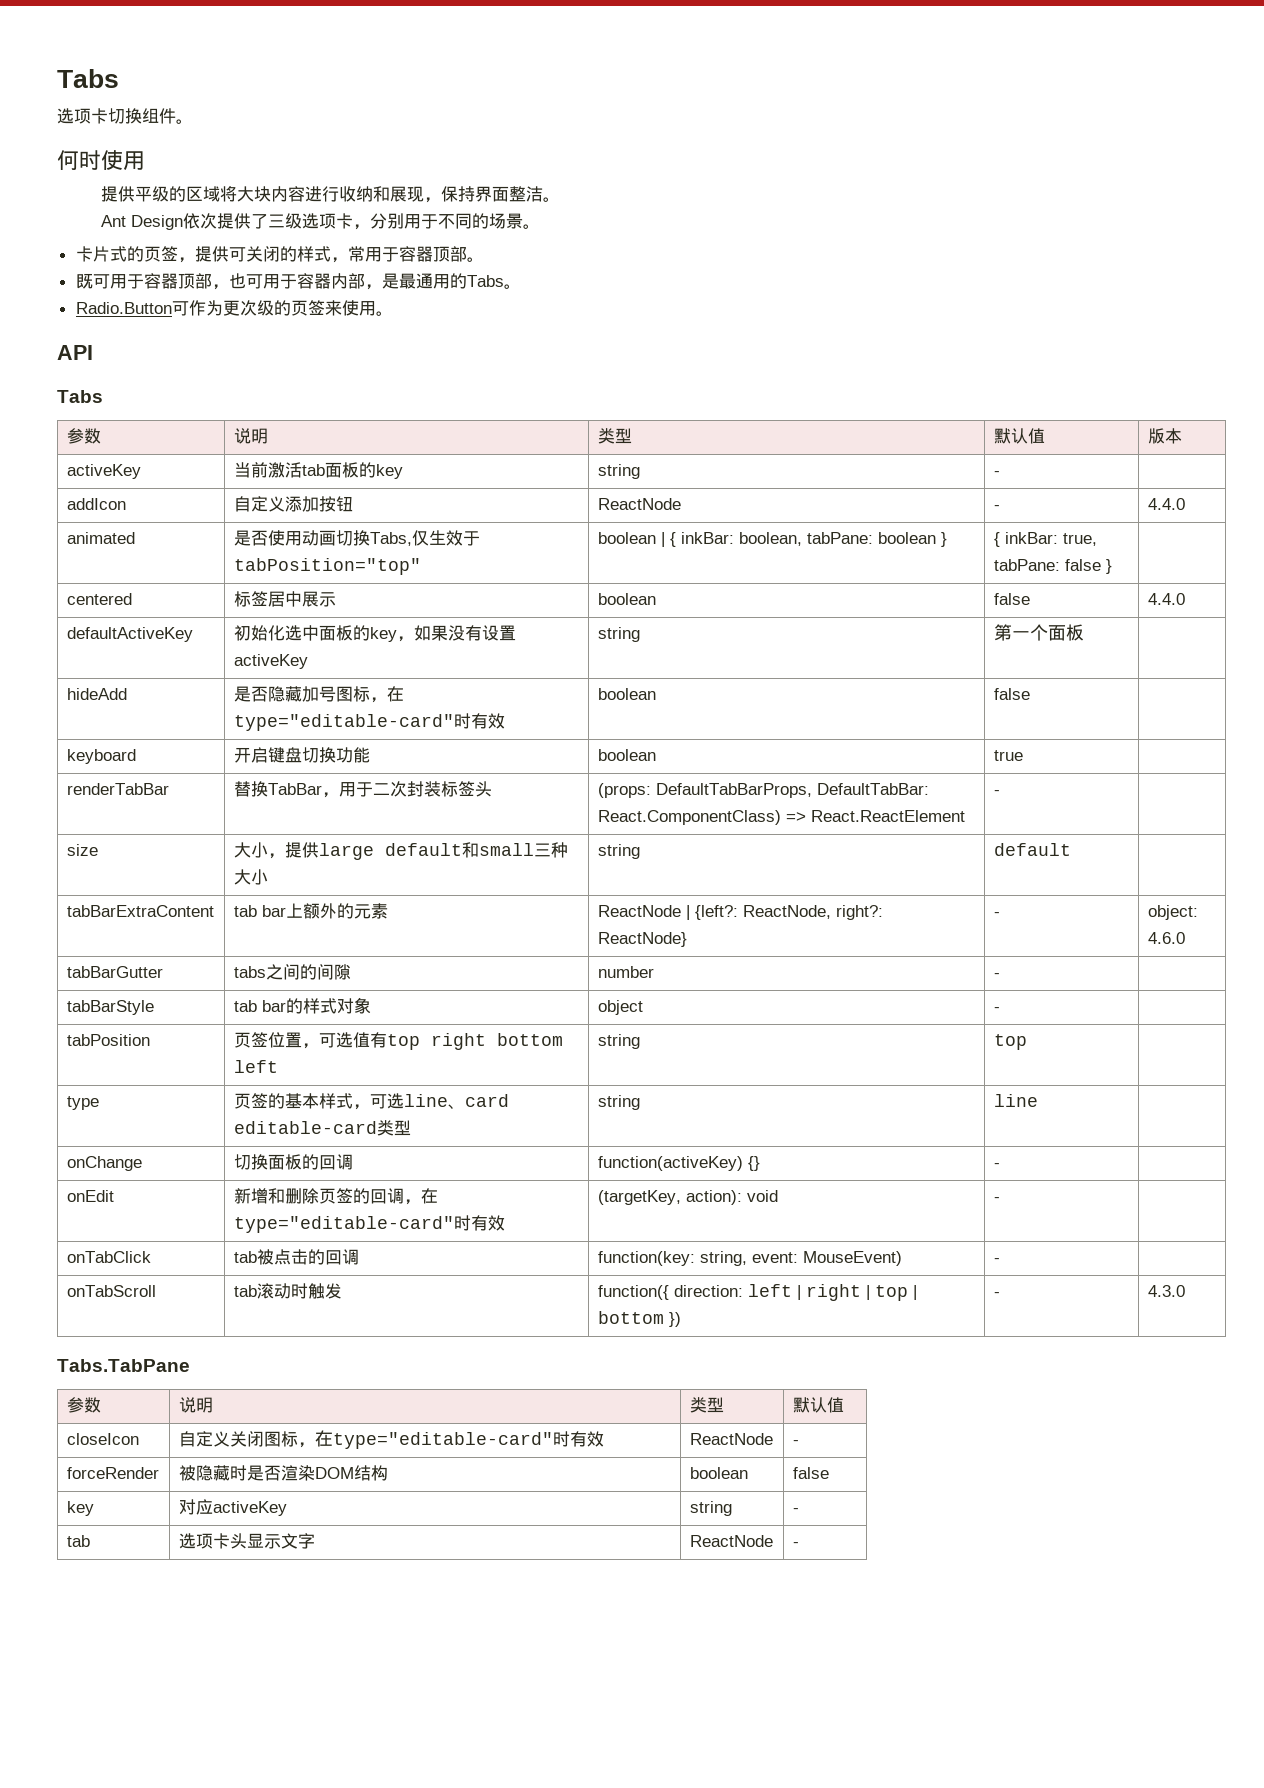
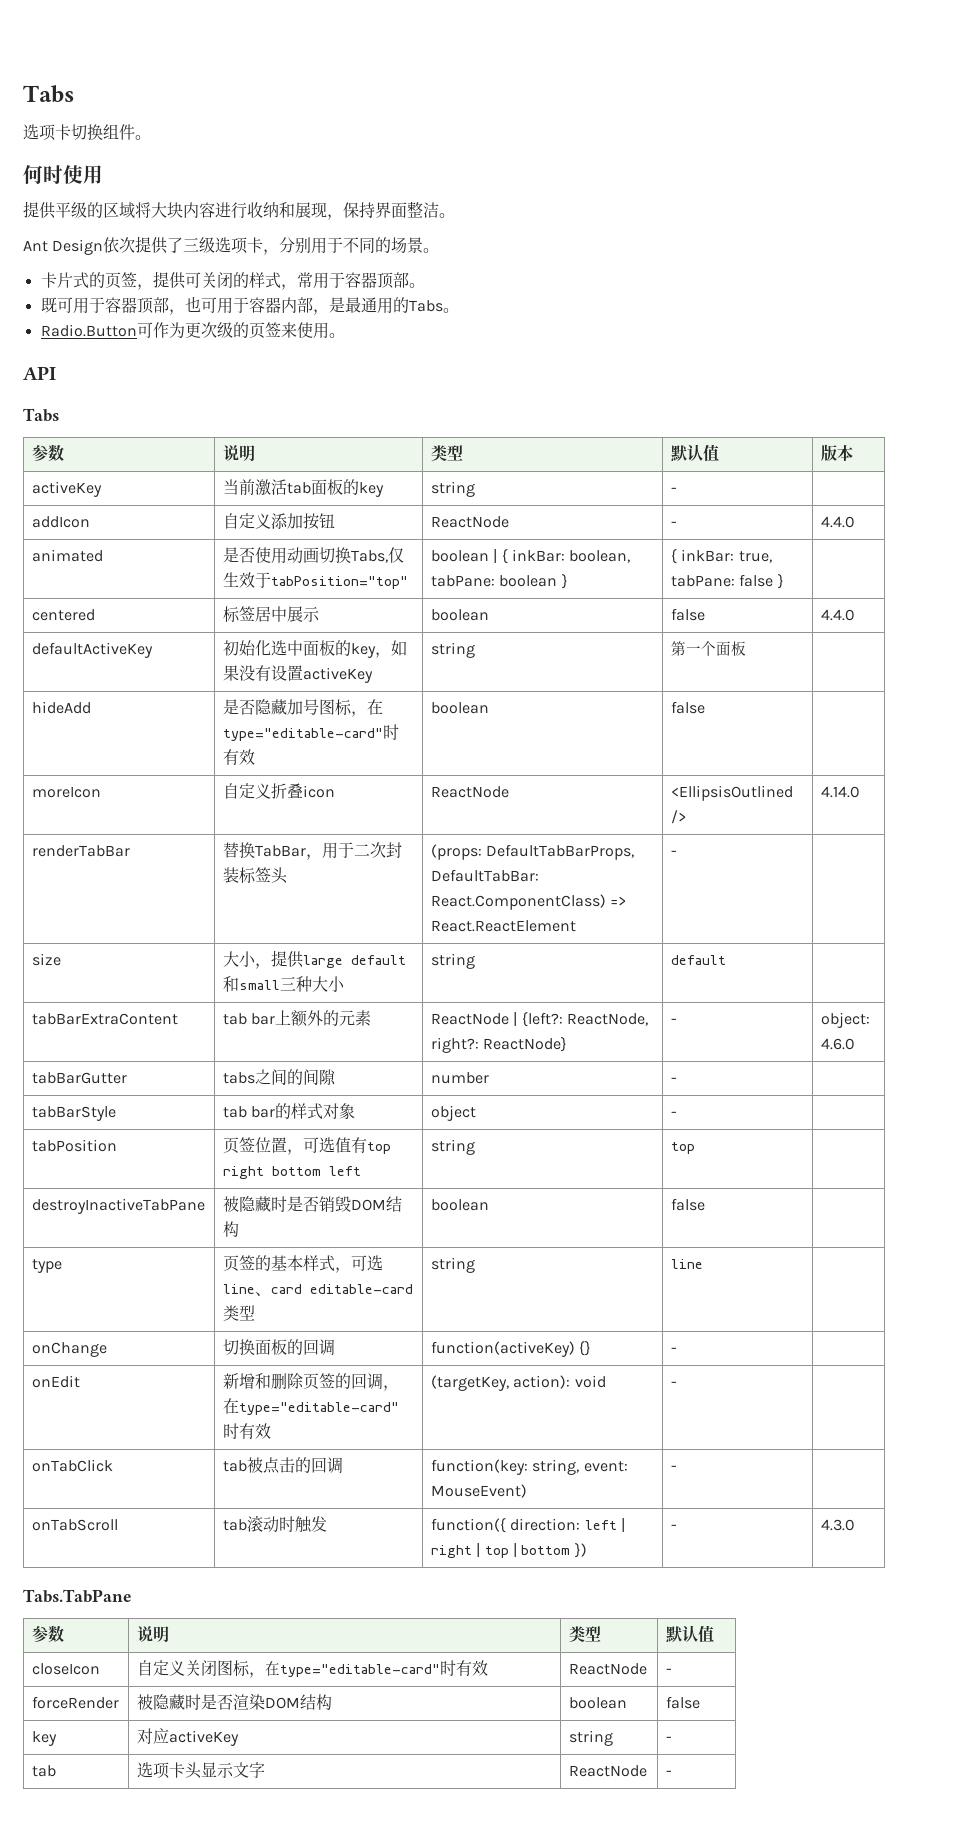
- keyboard | 开启键盘切换功能 | boolean | true |
+ moreIcon | 自定义折叠icon | ReactNode | <EllipsisOutlined /> | 4.14.0
+ destroyInactiveTabPane | 被隐藏时是否销毁DOM结构 | boolean | false |

